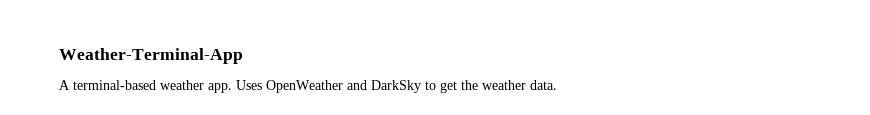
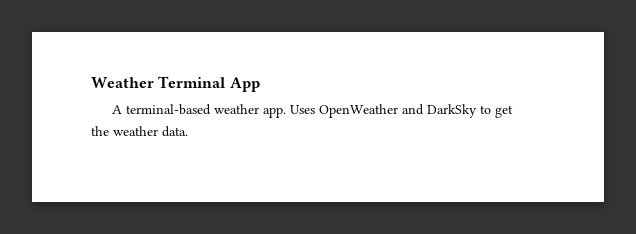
- Weather-Terminal-App
+ Weather Terminal App

